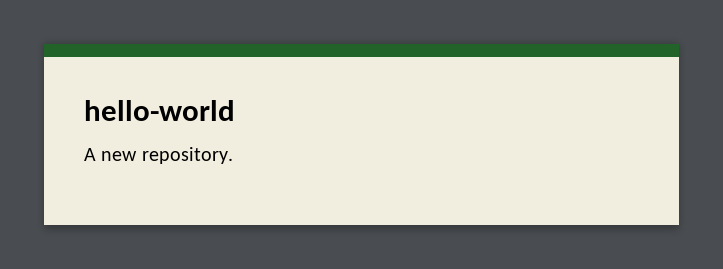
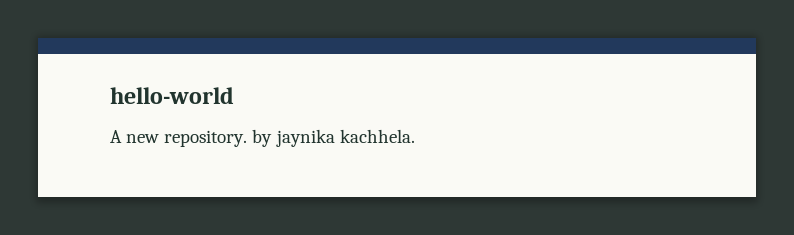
- A new repository.
+ A new repository. by jaynika kachhela.

